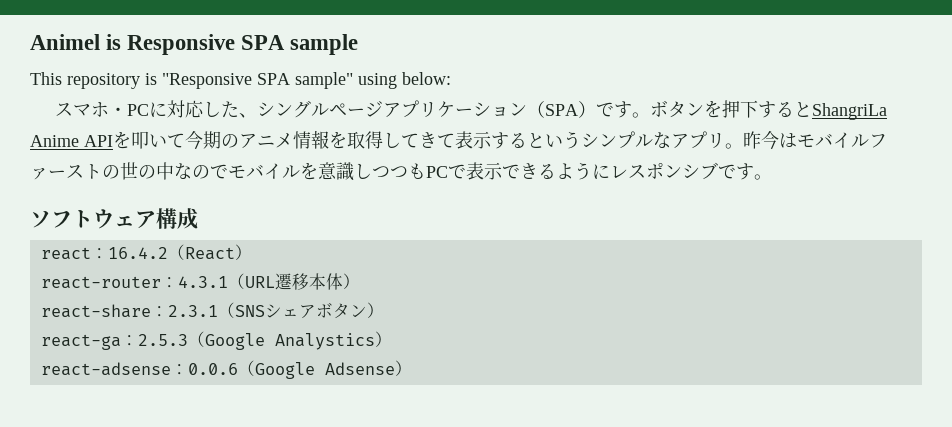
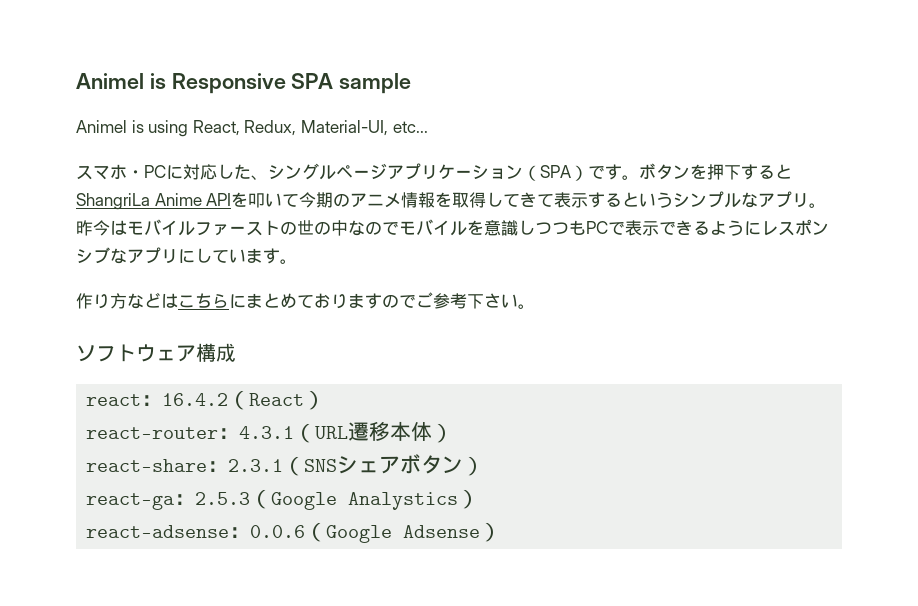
- This repository is "Responsive SPA sample" using below:
+ Animel is using React, Redux, Material-UI, etc...
- 昨今はモバイルファーストの世の中なのでモバイルを意識しつつもPCで表示できるようにレスポンシブです。
+ 昨今はモバイルファーストの世の中なのでモバイルを意識しつつもPCで表示できるようにレスポンシブなアプリにしています。
+ 作り方などはこちらにまとめておりますのでご参考下さい。

